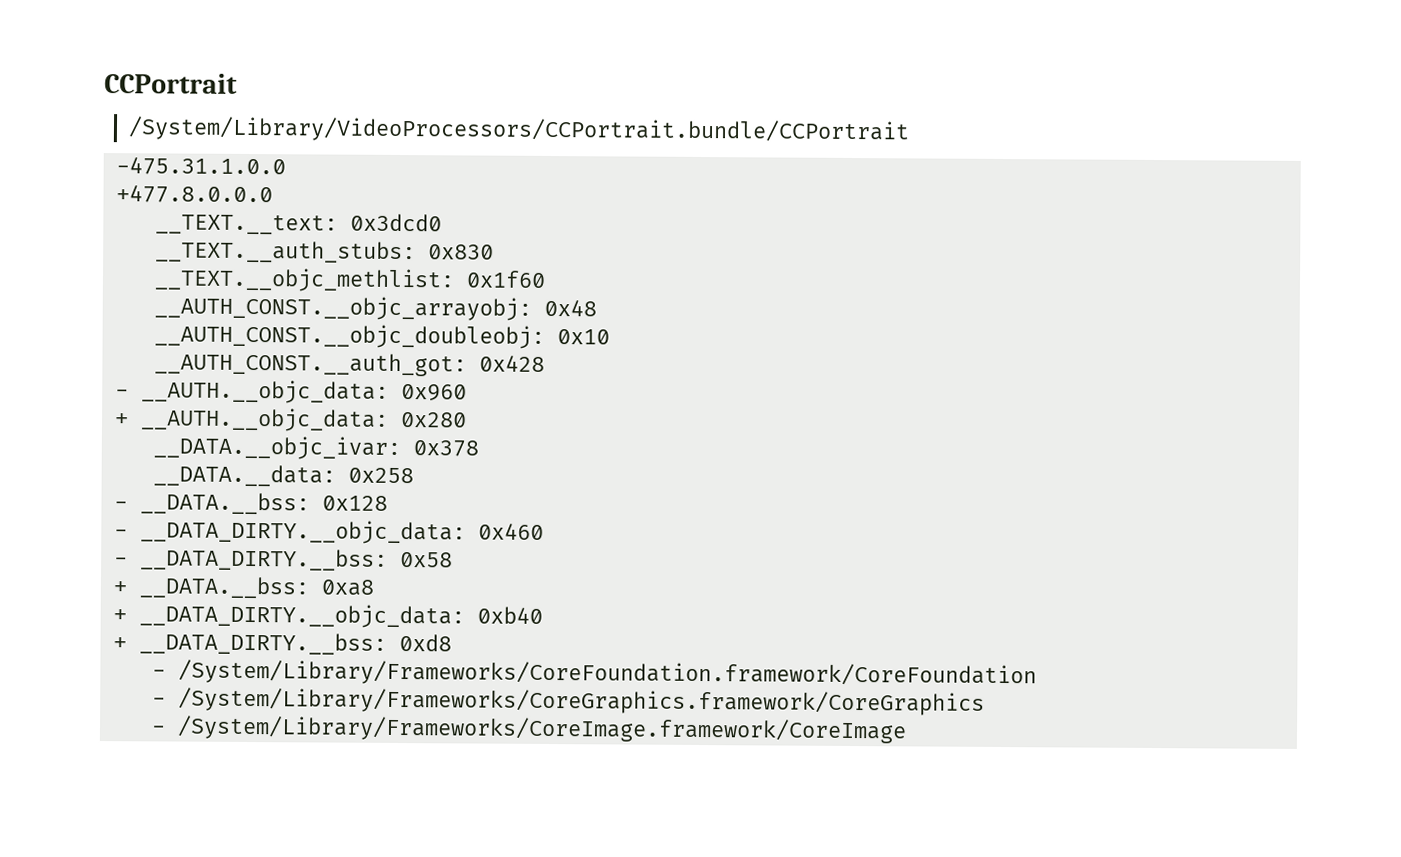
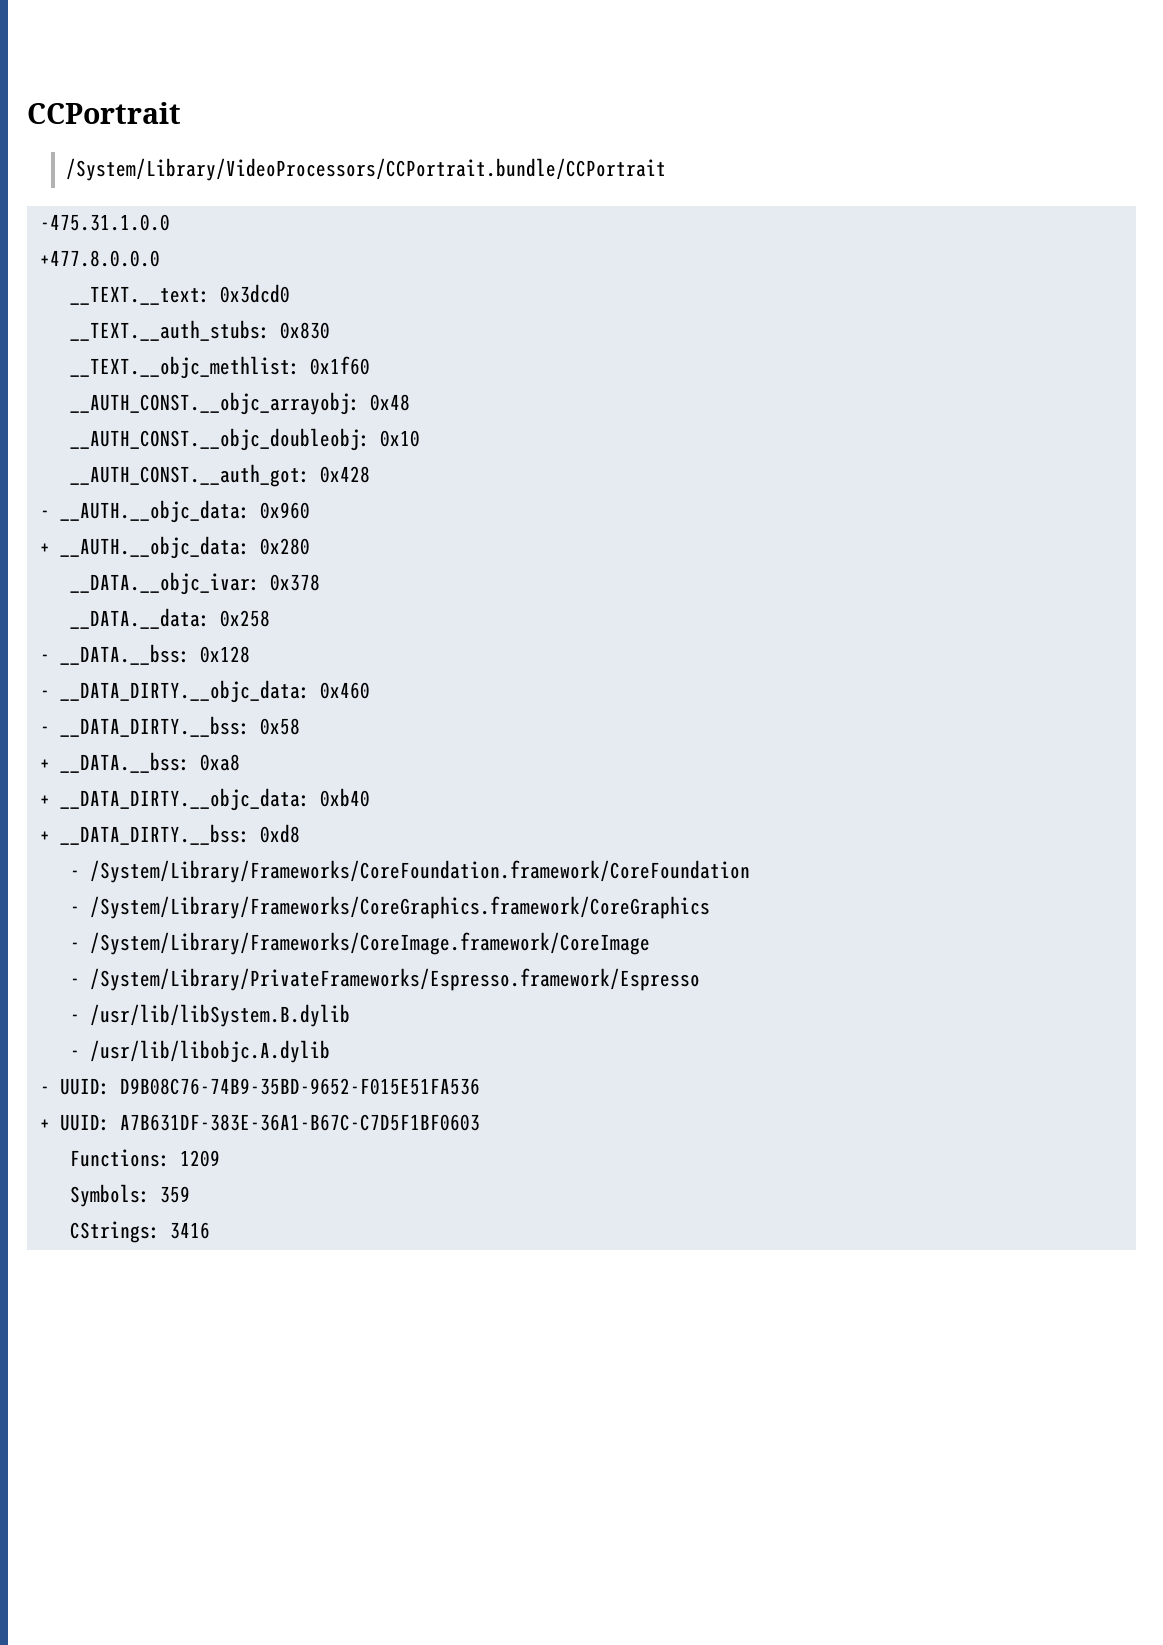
+ - /System/Library/PrivateFrameworks/Espresso.framework/Espresso
+ - /usr/lib/libSystem.B.dylib
+ - /usr/lib/libobjc.A.dylib
+ - UUID: D9B08C76-74B9-35BD-9652-F015E51FA536
+ + UUID: A7B631DF-383E-36A1-B67C-C7D5F1BF0603
+ Functions: 1209
+ Symbols: 359
+ CStrings: 3416

